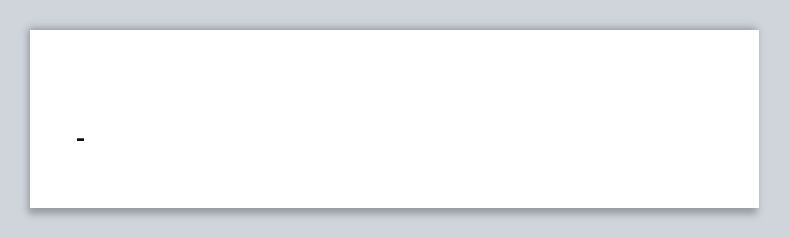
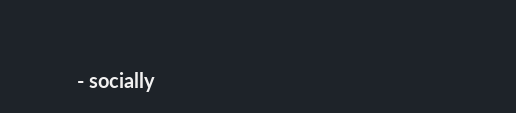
- -
+ - socially

